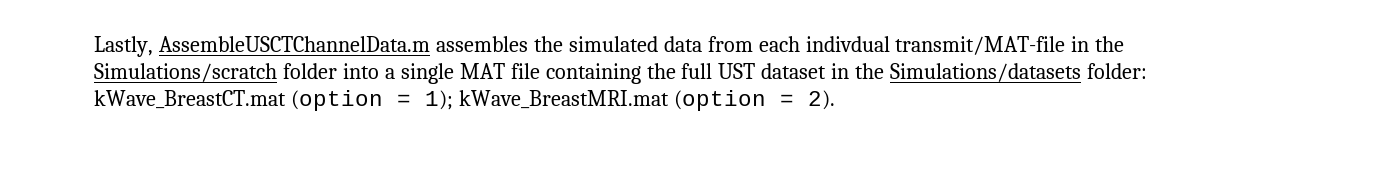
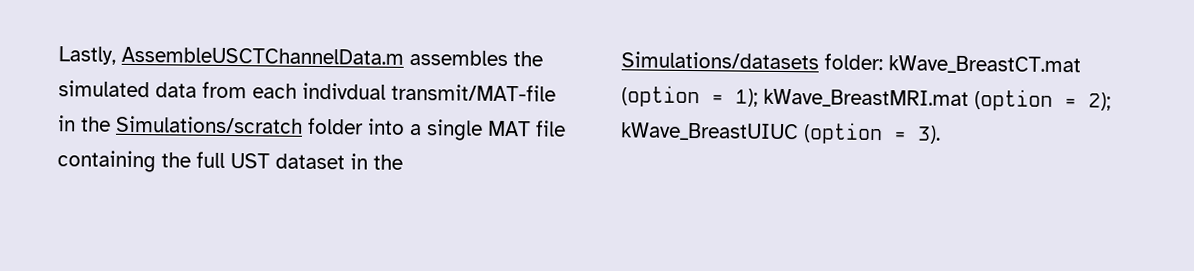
- Lastly, AssembleUSCTChannelData.m assembles the simulated data from each indivdual transmit/MAT-file in the Simulations/scratch folder into a single MAT file containing the full UST dataset in the Simulations/datasets folder: kWave_BreastCT.mat (option = 1); kWave_BreastMRI.mat (option = 2).
+ Lastly, AssembleUSCTChannelData.m assembles the simulated data from each indivdual transmit/MAT-file in the Simulations/scratch folder into a single MAT file containing the full UST dataset in the Simulations/datasets folder: kWave_BreastCT.mat (option = 1); kWave_BreastMRI.mat (option = 2); kWave_BreastUIUC (option = 3).

